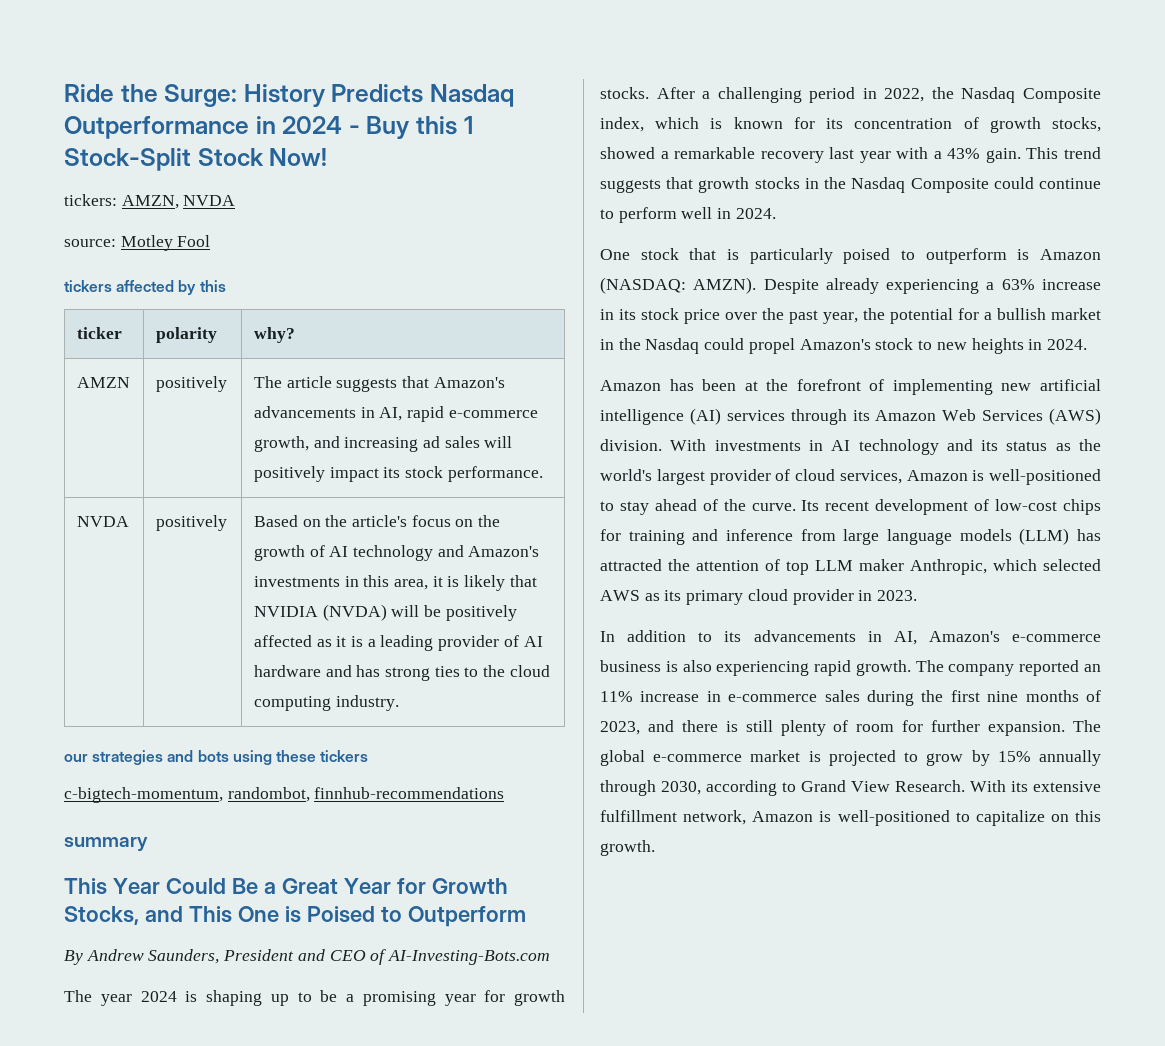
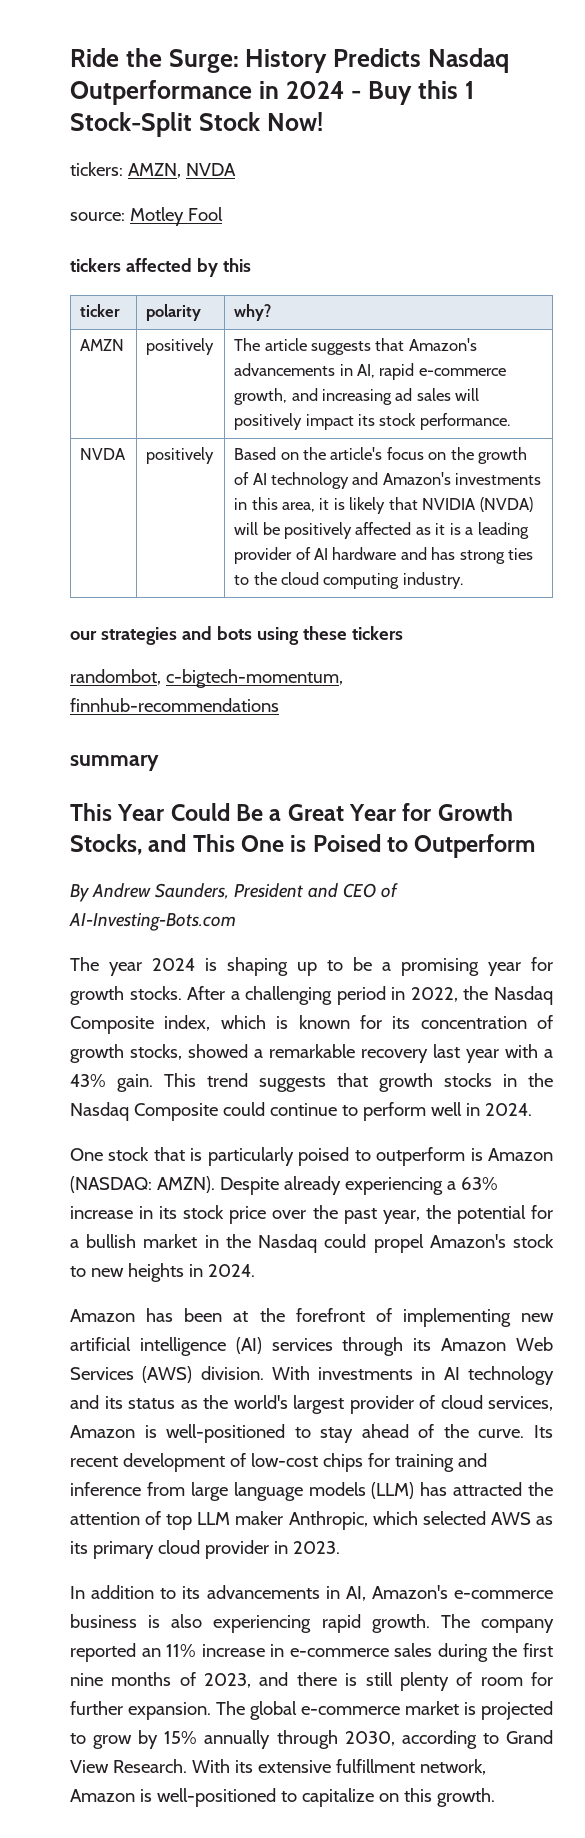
- c-bigtech-momentum, randombot, finnhub-recommendations
+ randombot, c-bigtech-momentum, finnhub-recommendations

